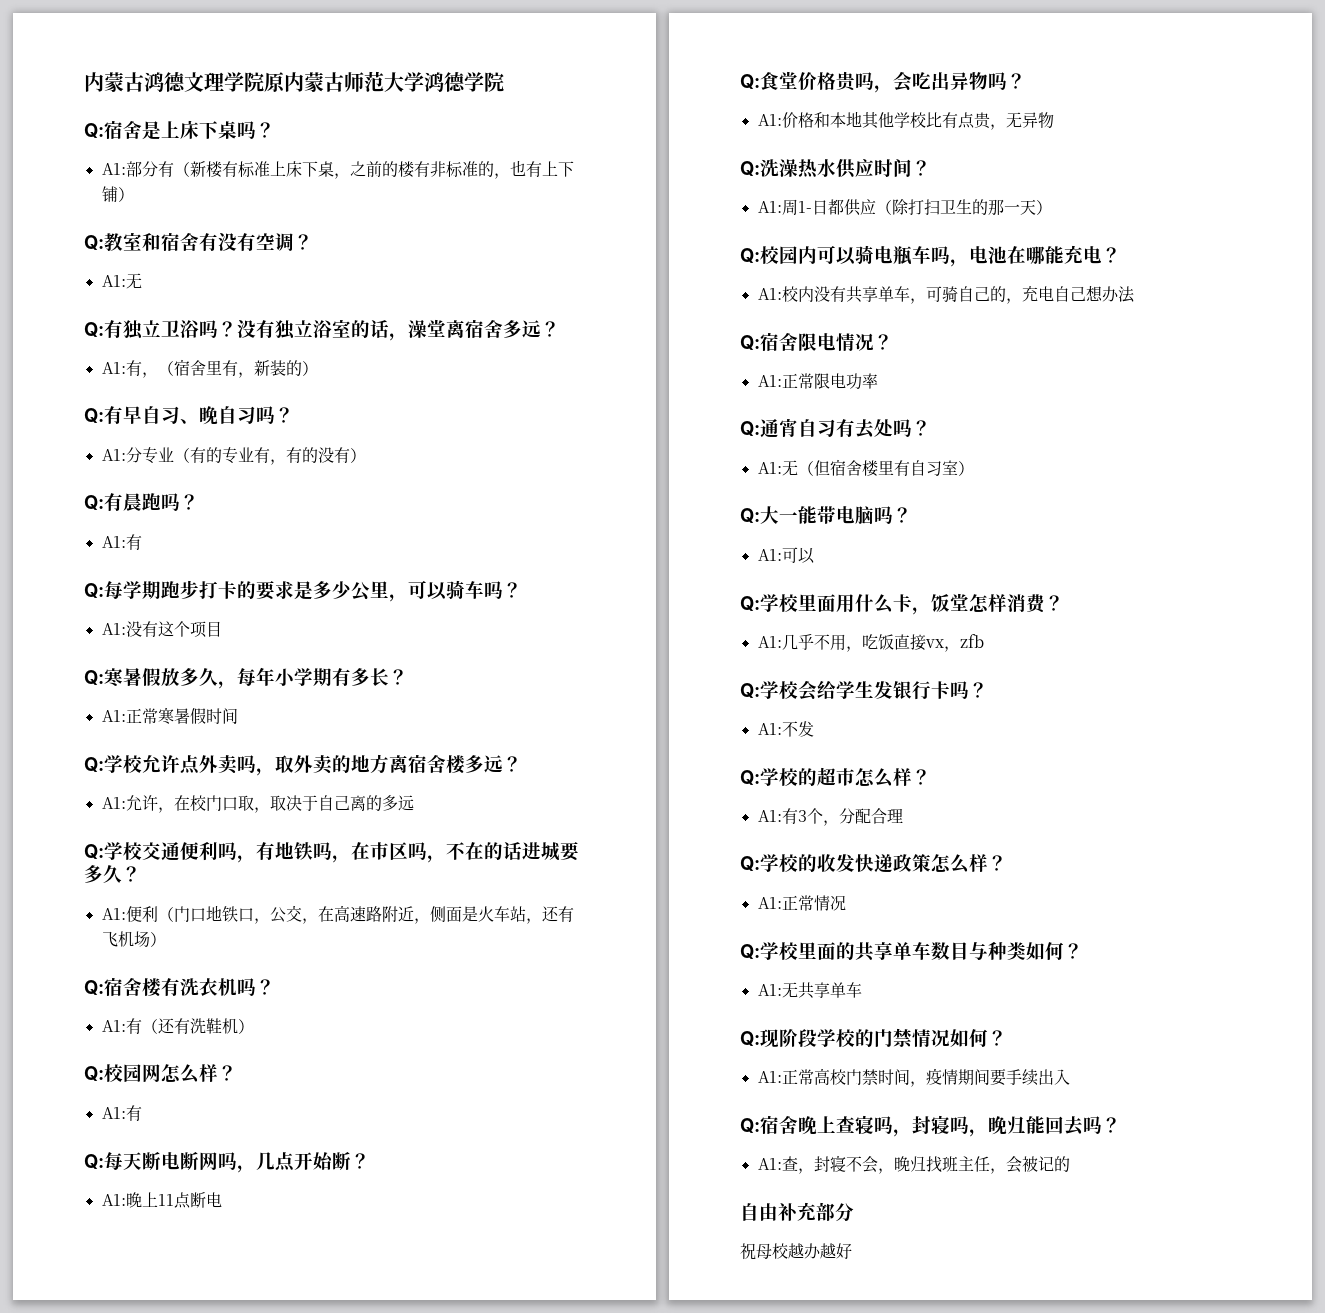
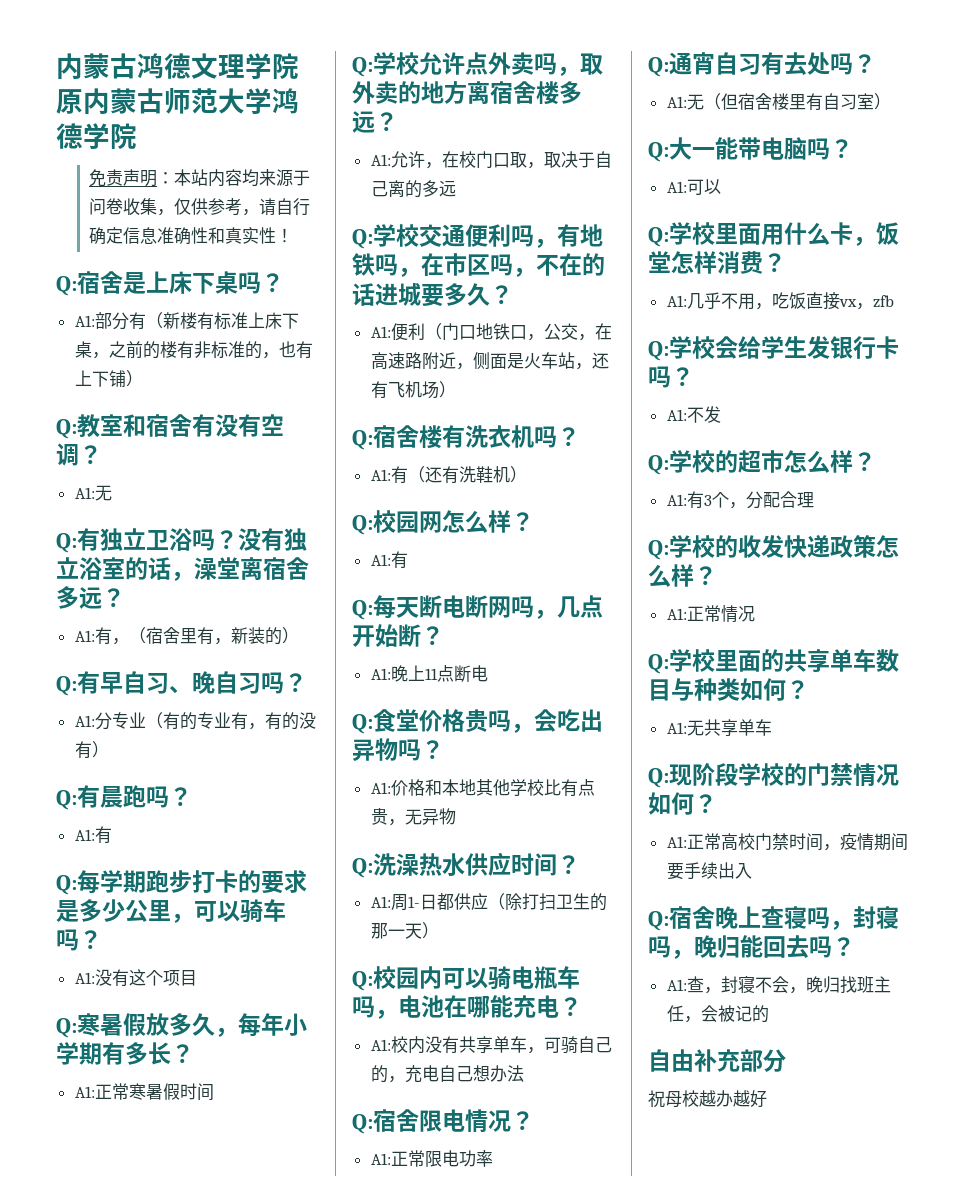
+ 免责声明：本站内容均来源于问卷收集，仅供参考，请自行确定信息准确性和真实性！

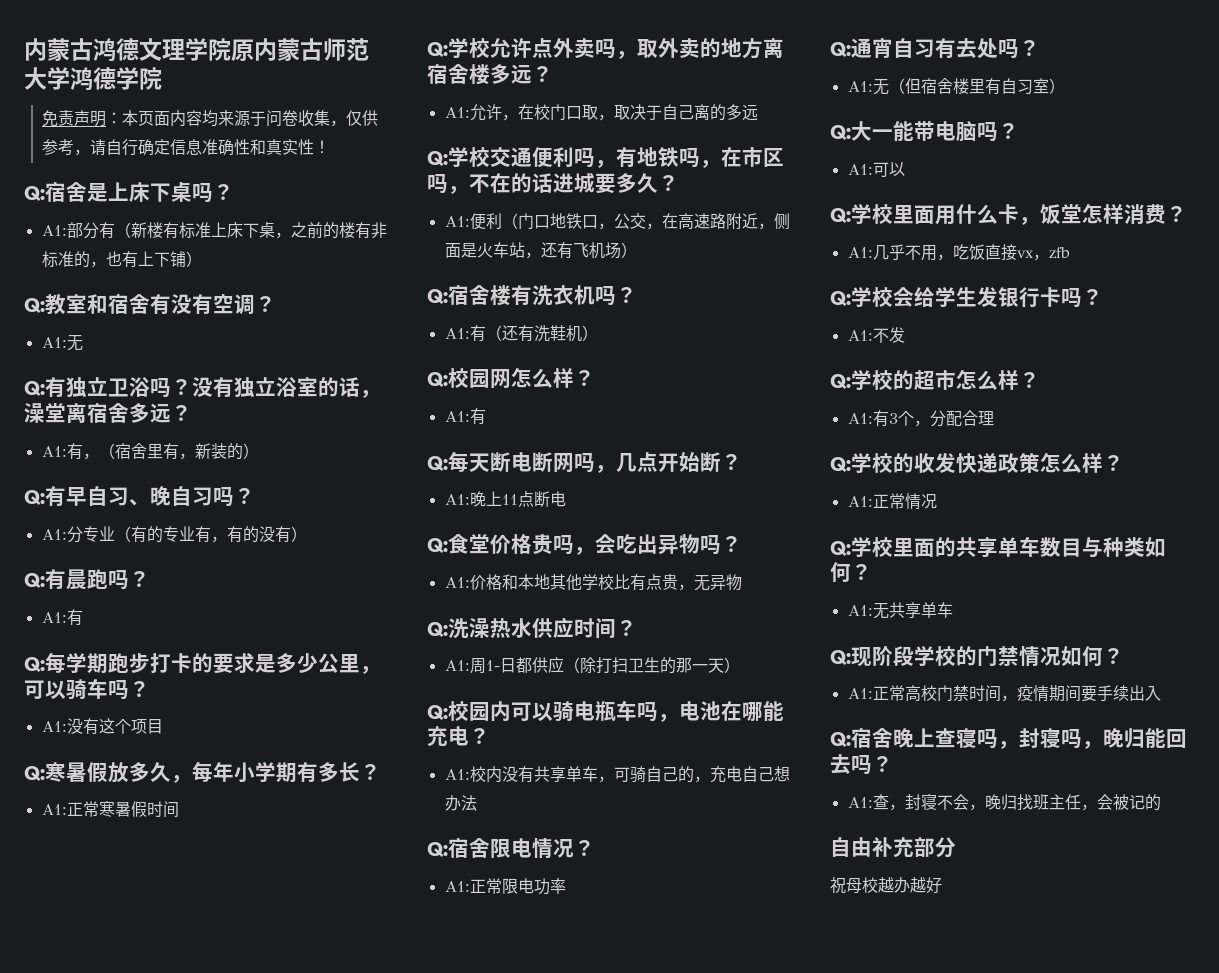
- 免责声明：本站内容均来源于问卷收集，仅供参考，请自行确定信息准确性和真实性！
+ 免责声明：本页面内容均来源于问卷收集，仅供参考，请自行确定信息准确性和真实性！

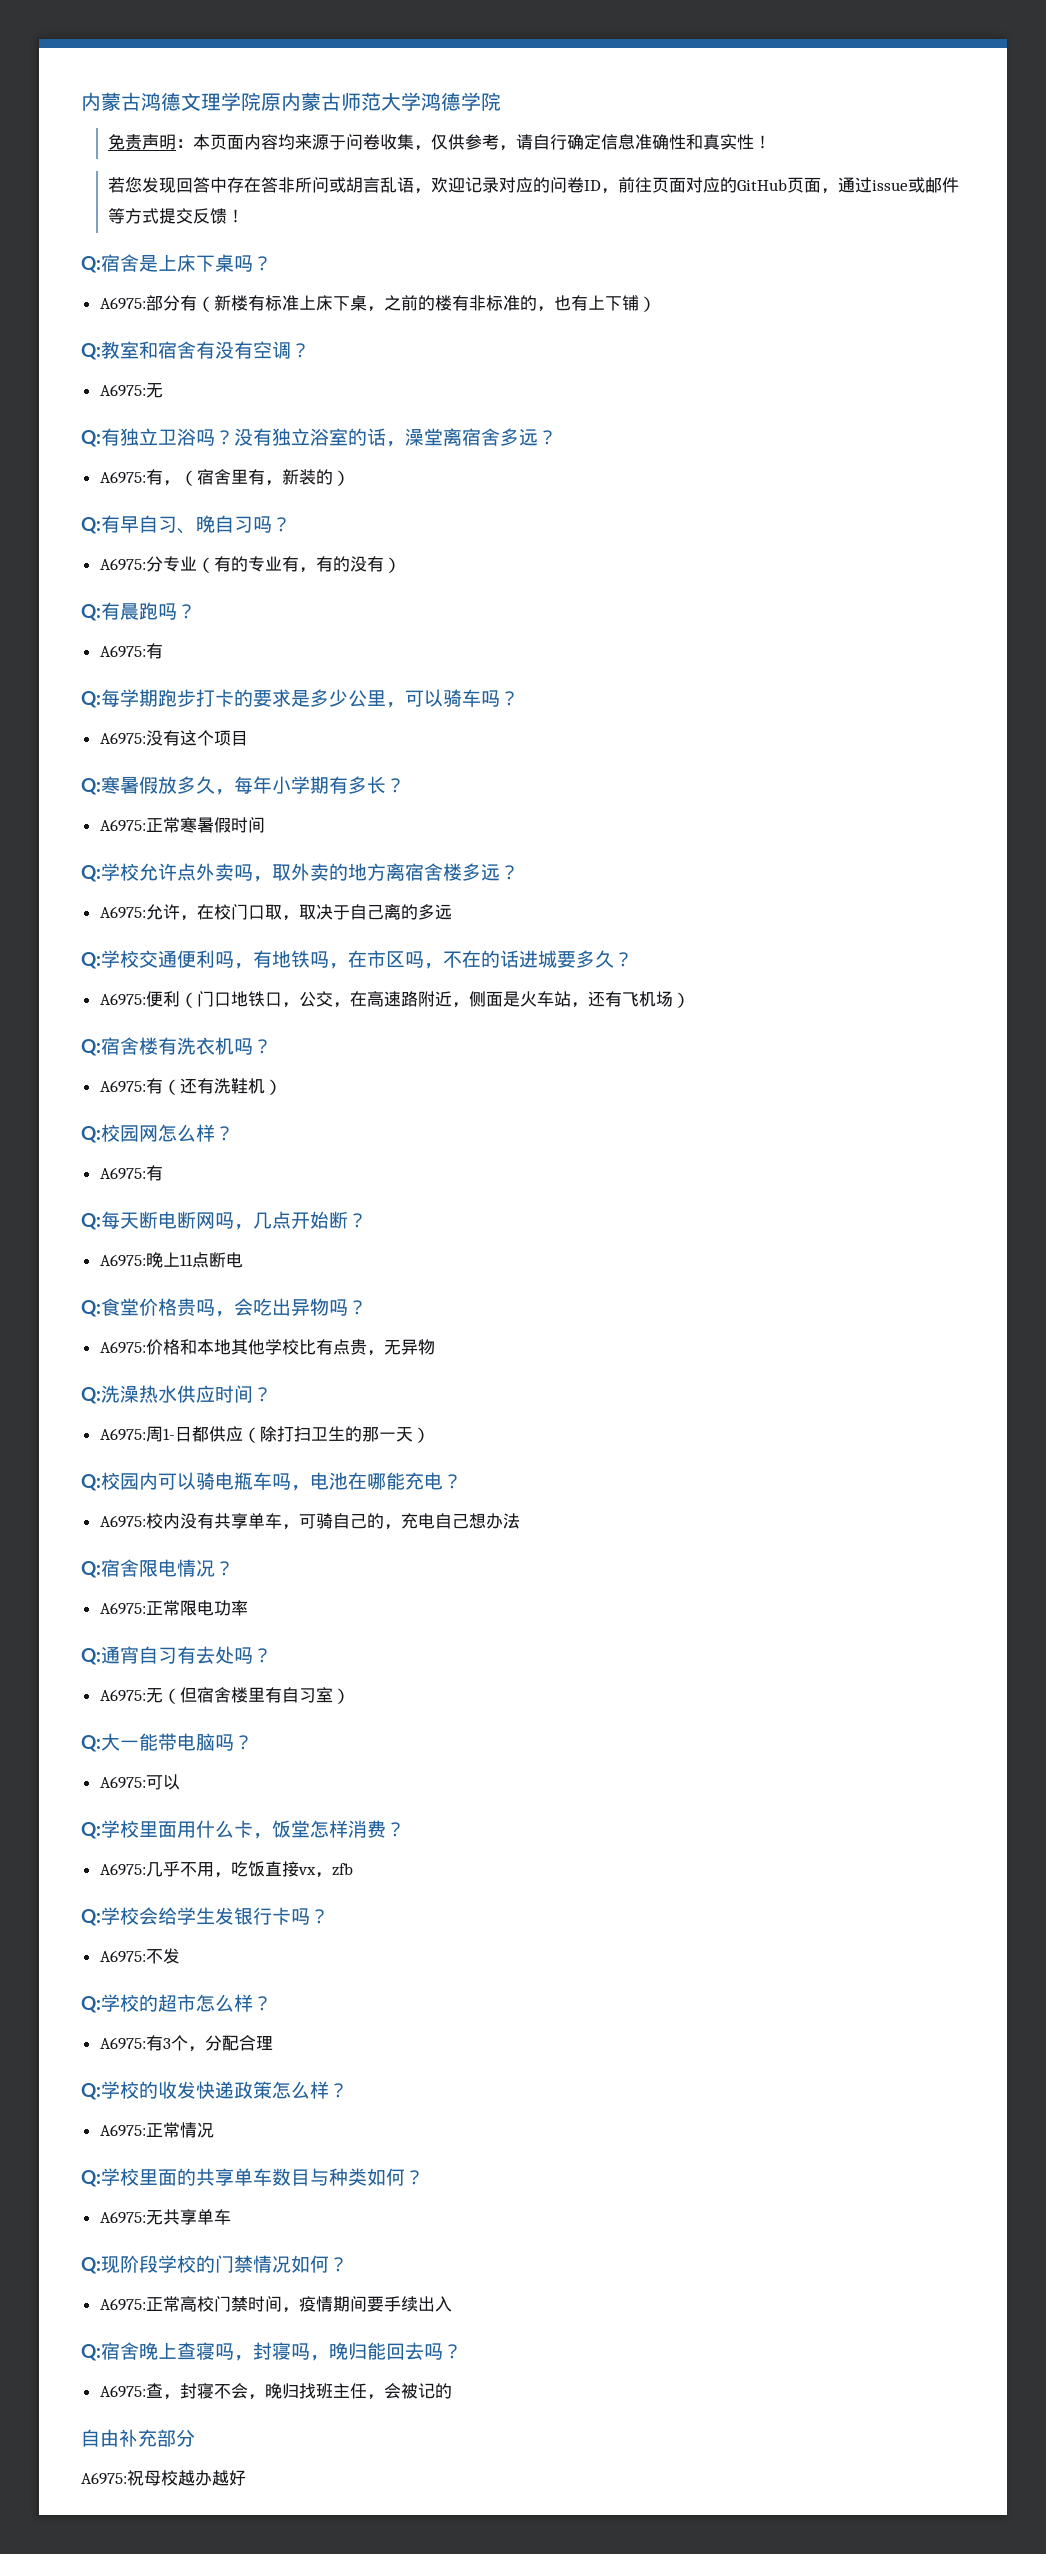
+ 若您发现回答中存在答非所问或胡言乱语，欢迎记录对应的问卷ID，前往页面对应的GitHub页面，通过issue或邮件等方式提交反馈！
- A1:部分有（新楼有标准上床下桌，之前的楼有非标准的，也有上下铺）
+ A6975:部分有（新楼有标准上床下桌，之前的楼有非标准的，也有上下铺）
  Q:教室和宿舍有没有空调？
- A1:无
+ A6975:无
- A1:有，（宿舍里有，新装的）
+ A6975:有，（宿舍里有，新装的）
- A1:分专业（有的专业有，有的没有）
+ A6975:分专业（有的专业有，有的没有）
  Q:有晨跑吗？
- A1:有
+ A6975:有
- A1:没有这个项目
+ A6975:没有这个项目
- A1:正常寒暑假时间
+ A6975:正常寒暑假时间
- A1:允许，在校门口取，取决于自己离的多远
+ A6975:允许，在校门口取，取决于自己离的多远
- A1:便利（门口地铁口，公交，在高速路附近，侧面是火车站，还有飞机场）
+ A6975:便利（门口地铁口，公交，在高速路附近，侧面是火车站，还有飞机场）
- A1:有（还有洗鞋机）
+ A6975:有（还有洗鞋机）
  Q:校园网怎么样？
- A1:有
+ A6975:有
- A1:晚上11点断电
+ A6975:晚上11点断电
- A1:价格和本地其他学校比有点贵，无异物
+ A6975:价格和本地其他学校比有点贵，无异物
- A1:周1-日都供应（除打扫卫生的那一天）
+ A6975:周1-日都供应（除打扫卫生的那一天）
- A1:校内没有共享单车，可骑自己的，充电自己想办法
+ A6975:校内没有共享单车，可骑自己的，充电自己想办法
- A1:正常限电功率
+ A6975:正常限电功率
- A1:无（但宿舍楼里有自习室）
+ A6975:无（但宿舍楼里有自习室）
- A1:可以
+ A6975:可以
- A1:几乎不用，吃饭直接vx，zfb
+ A6975:几乎不用，吃饭直接vx，zfb
- A1:不发
+ A6975:不发
- A1:有3个，分配合理
+ A6975:有3个，分配合理
- A1:正常情况
+ A6975:正常情况
- A1:无共享单车
+ A6975:无共享单车
- A1:正常高校门禁时间，疫情期间要手续出入
+ A6975:正常高校门禁时间，疫情期间要手续出入
- A1:查，封寝不会，晚归找班主任，会被记的
+ A6975:查，封寝不会，晚归找班主任，会被记的
- 祝母校越办越好
+ A6975:祝母校越办越好

